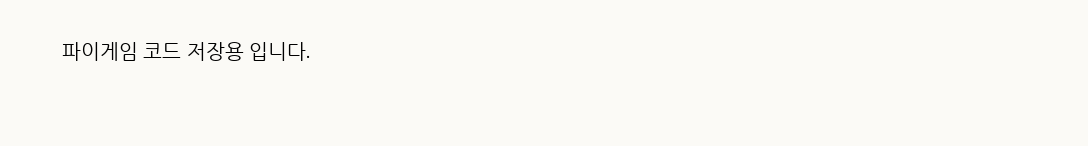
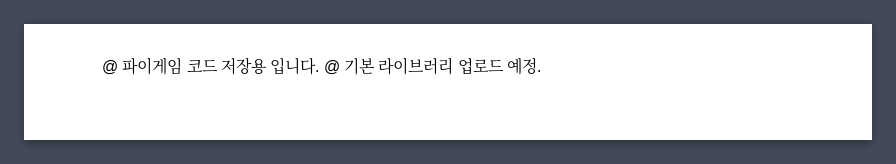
- 파이게임 코드 저장용 입니다.
+ @ 파이게임 코드 저장용 입니다.
+ @ 기본 라이브러리 업로드 예정.

